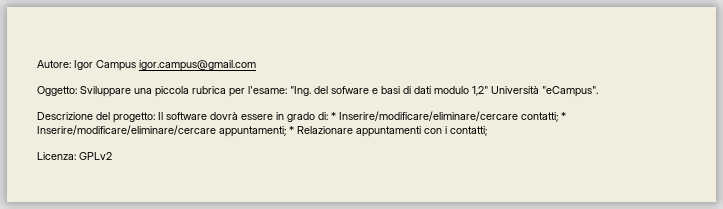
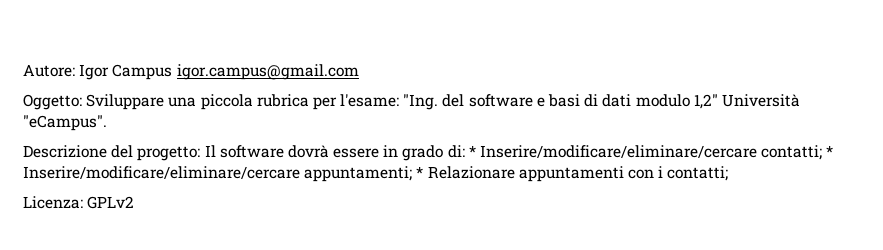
- Oggetto: Sviluppare una piccola rubrica per l'esame: "Ing. del sofware e basi di dati modulo 1,2" Università "eCampus".
+ Oggetto: Sviluppare una piccola rubrica per l'esame: "Ing. del software e basi di dati modulo 1,2" Università "eCampus".

